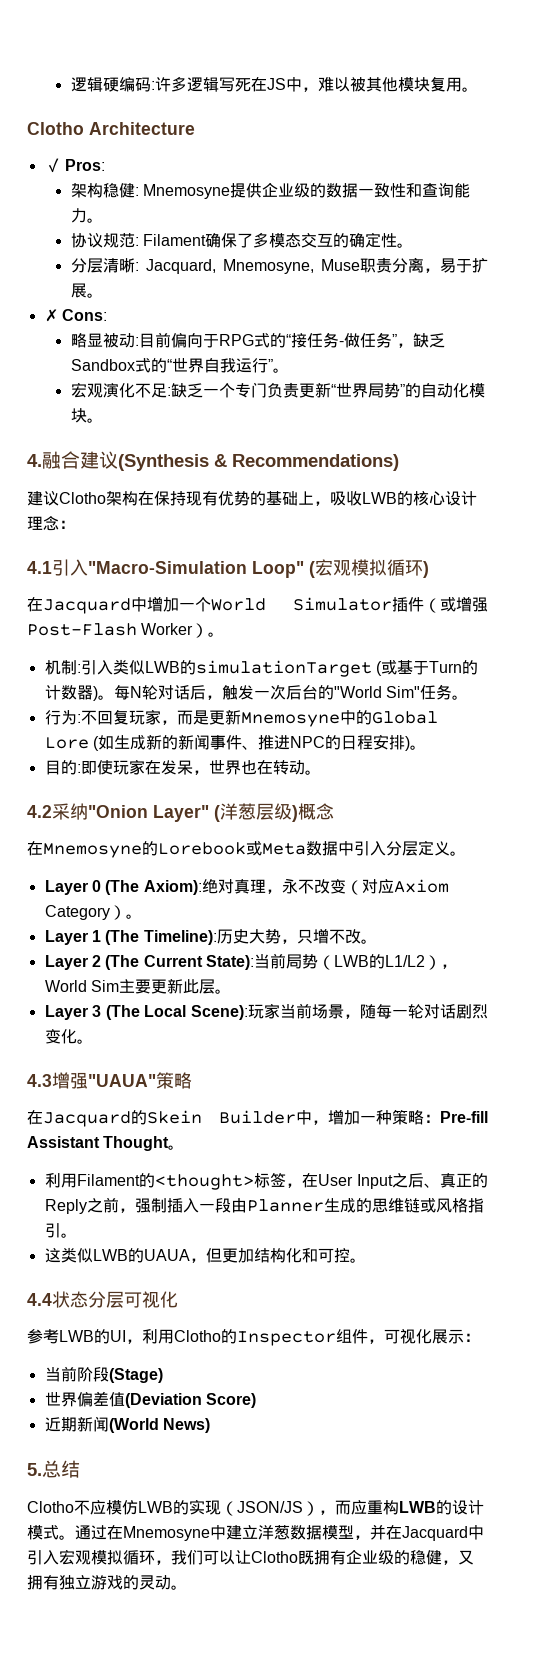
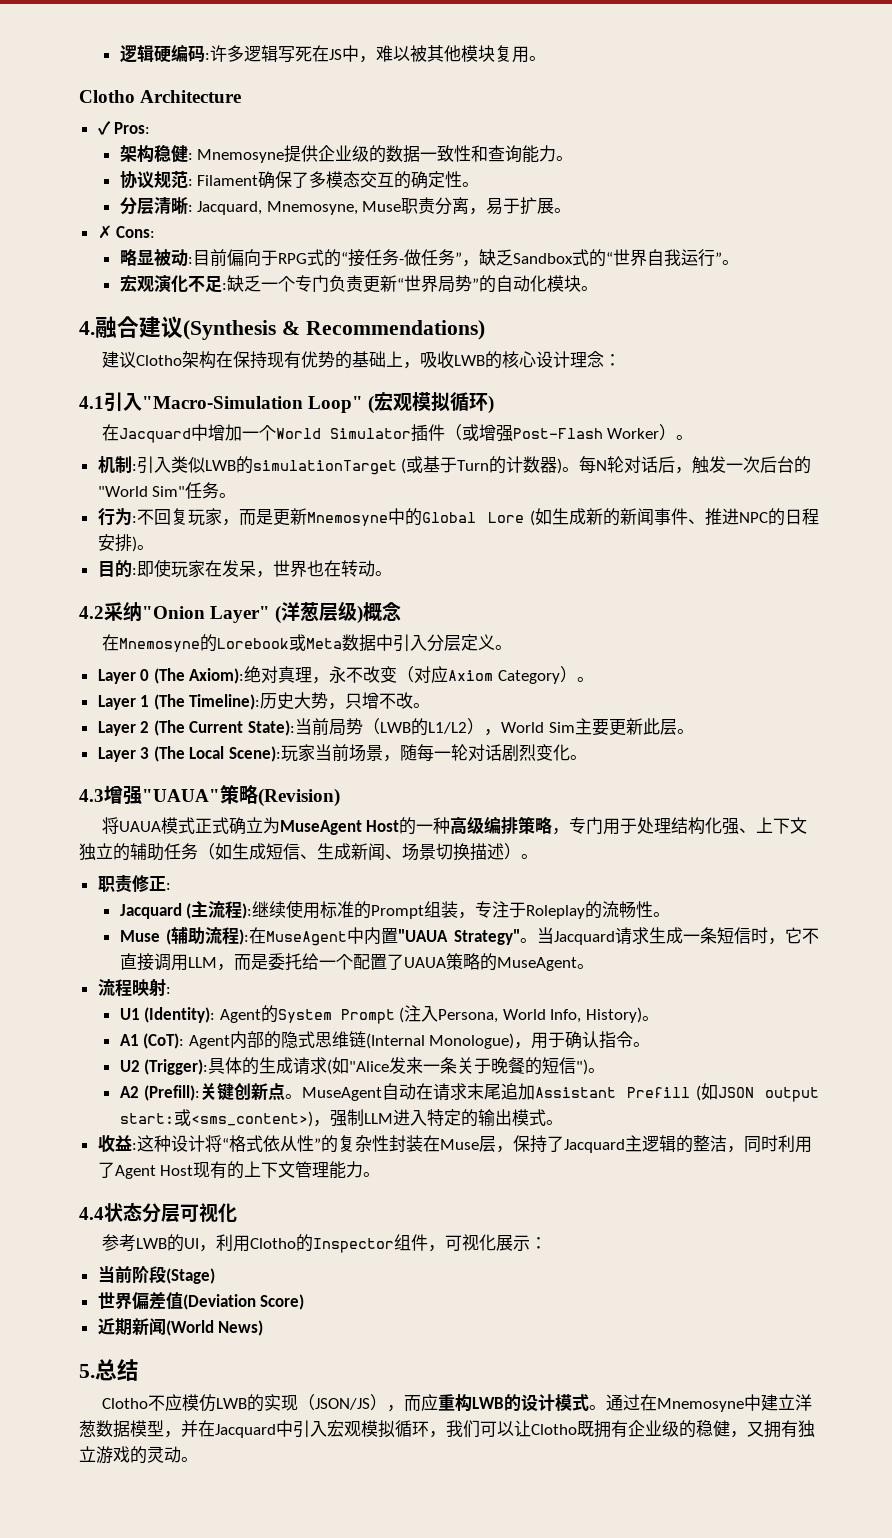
- 4.3增强"UAUA"策略
- 在Jacquard的Skein Builder中，增加一种策略：Pre-fill Assistant Thought。
- 利用Filament的<thought>标签，在User Input之后、真正的Reply之前，强制插入一段由Planner生成的思维链或风格指引。
- 这类似LWB的UAUA，但更加结构化和可控。
+ 4.3增强"UAUA"策略(Revision)
+ 将UAUA模式正式确立为MuseAgent Host的一种高级编排策略，专门用于处理结构化强、上下文独立的辅助任务（如生成短信、生成新闻、场景切换描述）。
+ 职责修正:
+ Jacquard (主流程):继续使用标准的Prompt组装，专注于Roleplay的流畅性。
+ Muse (辅助流程):在MuseAgent中内置"UAUA Strategy"。当Jacquard请求生成一条短信时，它不直接调用LLM，而是委托给一个配置了UAUA策略的MuseAgent。
+ 流程映射:
+ U1 (Identity): Agent的System Prompt (注入Persona, World Info, History)。
+ A1 (CoT): Agent内部的隐式思维链(Internal Monologue)，用于确认指令。
+ U2 (Trigger):具体的生成请求(如"Alice发来一条关于晚餐的短信")。
+ A2 (Prefill):关键创新点。MuseAgent自动在请求末尾追加Assistant Prefill (如JSON output start:或<sms_content>)，强制LLM进入特定的输出模式。
+ 收益:这种设计将“格式依从性”的复杂性封装在Muse层，保持了Jacquard主逻辑的整洁，同时利用了Agent Host现有的上下文管理能力。

